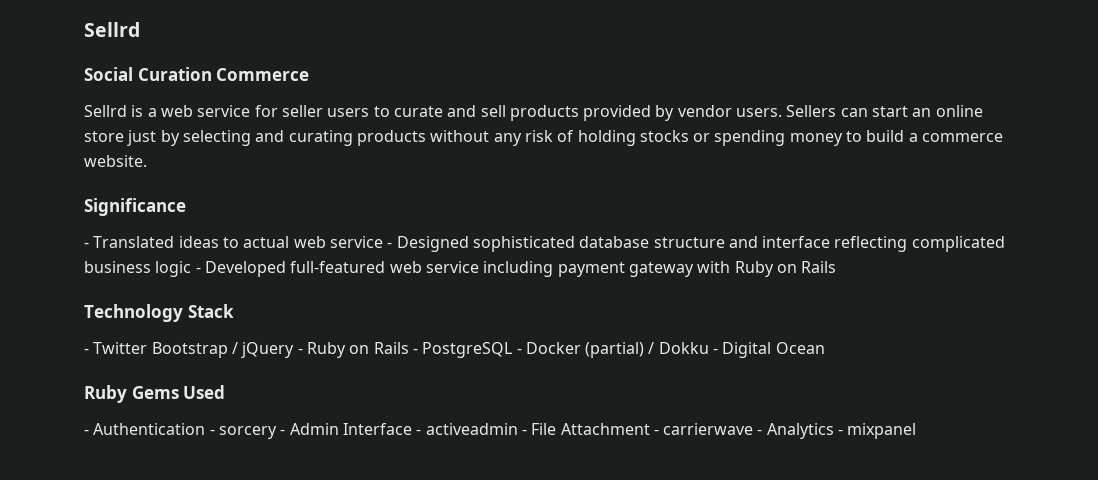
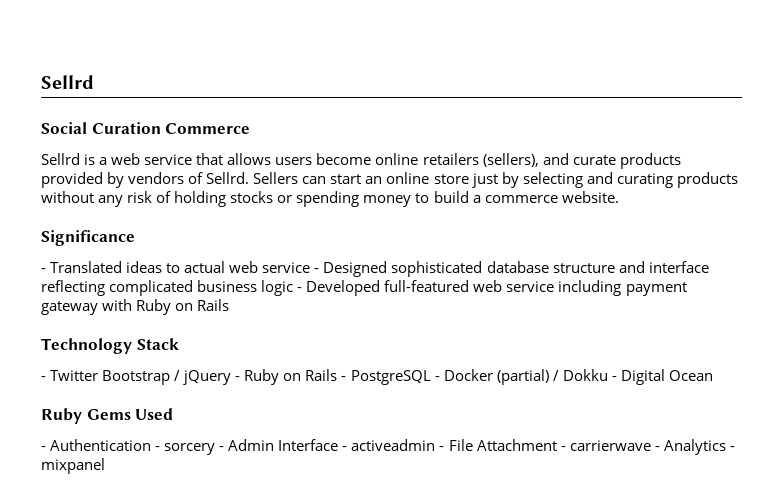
- Sellrd is a web service for seller users to curate and sell products provided by vendor users.
+ Sellrd is a web service that allows users become online retailers (sellers), and curate products provided by vendors of Sellrd.

